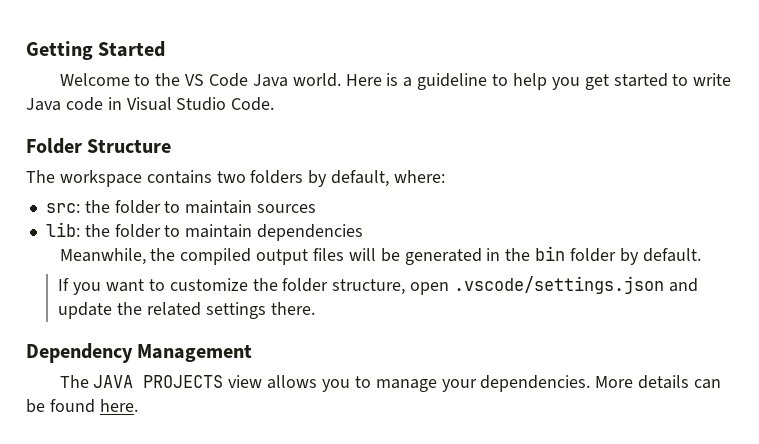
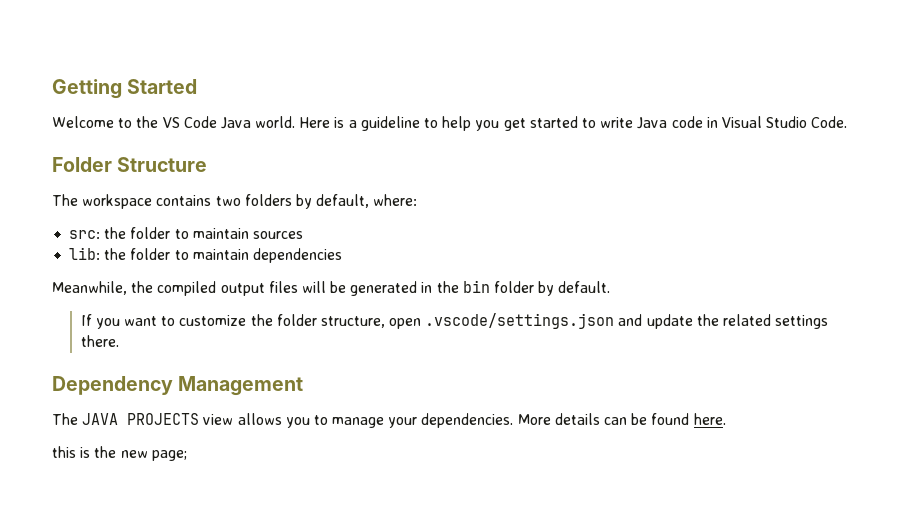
+ this is the new page;

